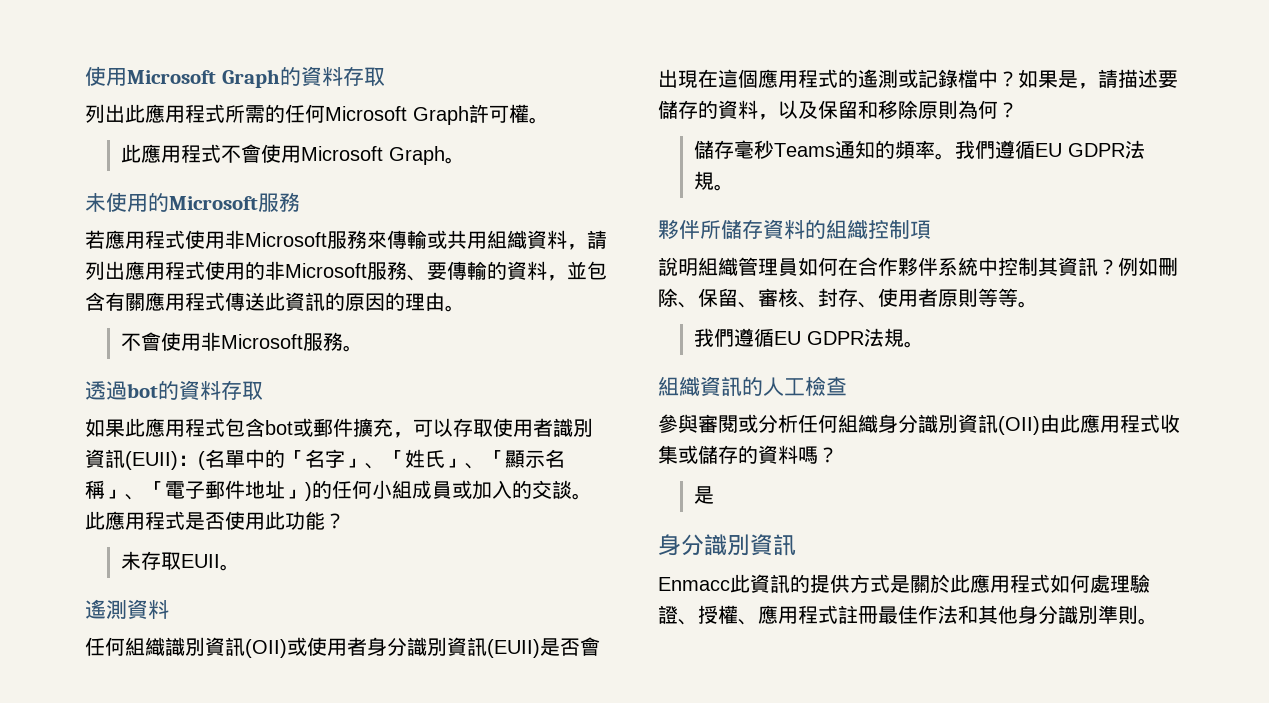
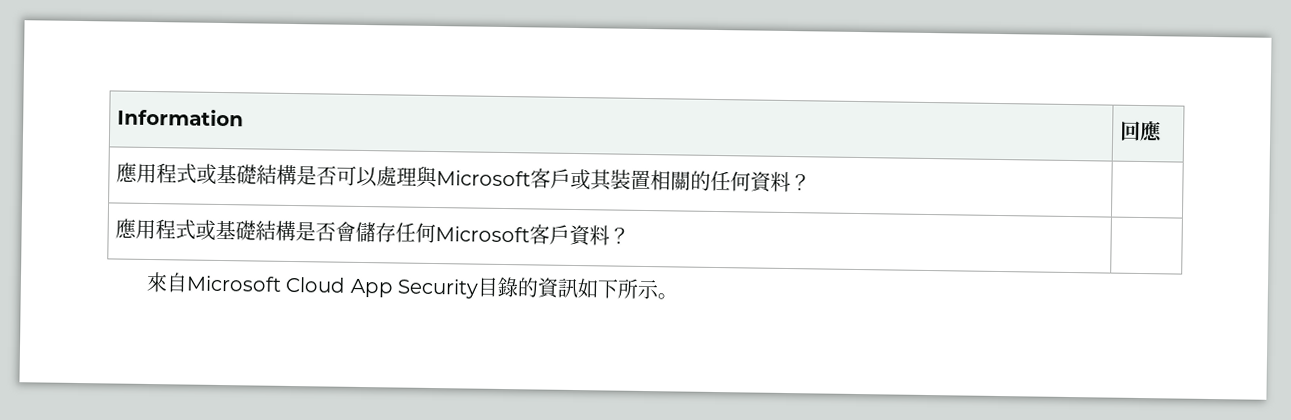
- 使用Microsoft Graph的資料存取
- 列出此應用程式所需的任何Microsoft Graph許可權。
- 此應用程式不會使用Microsoft Graph。
- 未使用的Microsoft服務
- 若應用程式使用非Microsoft服務來傳輸或共用組織資料，請列出應用程式使用的非Microsoft服務、要傳輸的資料，並包含有關應用程式傳送此資訊的原因的理由。
- 不會使用非Microsoft服務。
- 透過bot的資料存取
- 如果此應用程式包含bot或郵件擴充，可以存取使用者識別資訊(EUII)：(名單中的「名字」、「姓氏」、「顯示名稱」、「電子郵件地址」)的任何小組成員或加入的交談。此應用程式是否使用此功能？
- 未存取EUII。
- 遙測資料
- 任何組織識別資訊(OII)或使用者身分識別資訊(EUII)是否會出現在這個應用程式的遙測或記錄檔中？如果是，請描述要儲存的資料，以及保留和移除原則為何？
- 儲存毫秒Teams通知的頻率。我們遵循EU GDPR法規。
- 夥伴所儲存資料的組織控制項
- 說明組織管理員如何在合作夥伴系統中控制其資訊？例如刪除、保留、審核、封存、使用者原則等等。
- 我們遵循EU GDPR法規。
- 組織資訊的人工檢查
- 參與審閱或分析任何組織身分識別資訊(OII)由此應用程式收集或儲存的資料嗎？
- 是
- 身分識別資訊
- Enmacc此資訊的提供方式是關於此應用程式如何處理驗證、授權、應用程式註冊最佳作法和其他身分識別準則。
+ Information | 回應
+ 應用程式或基礎結構是否可以處理與Microsoft客戶或其裝置相關的任何資料？ |
+ 應用程式或基礎結構是否會儲存任何Microsoft客戶資料？ |
+ 來自Microsoft Cloud App Security目錄的資訊如下所示。

